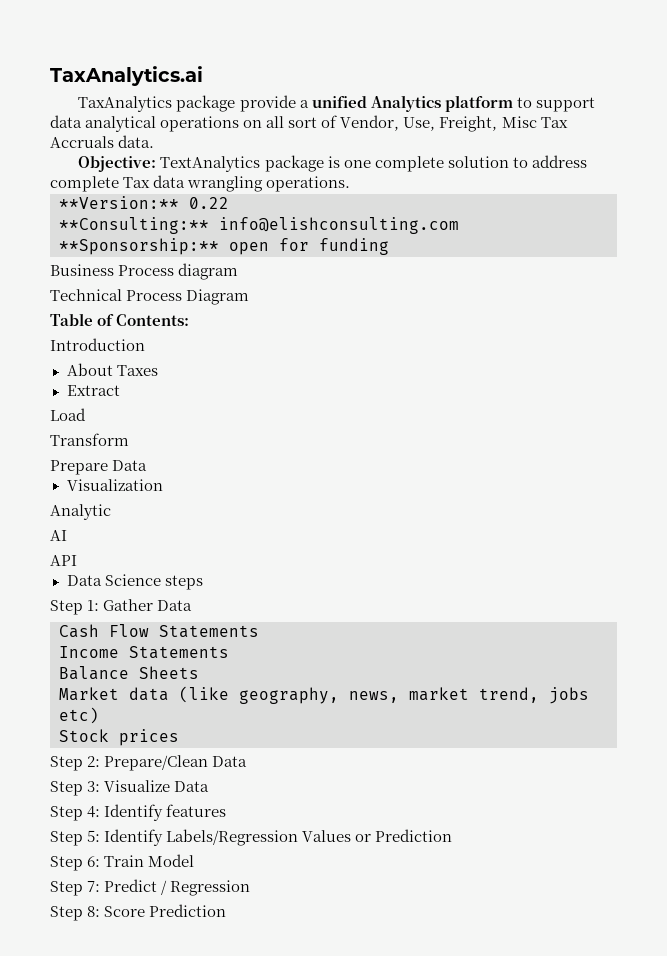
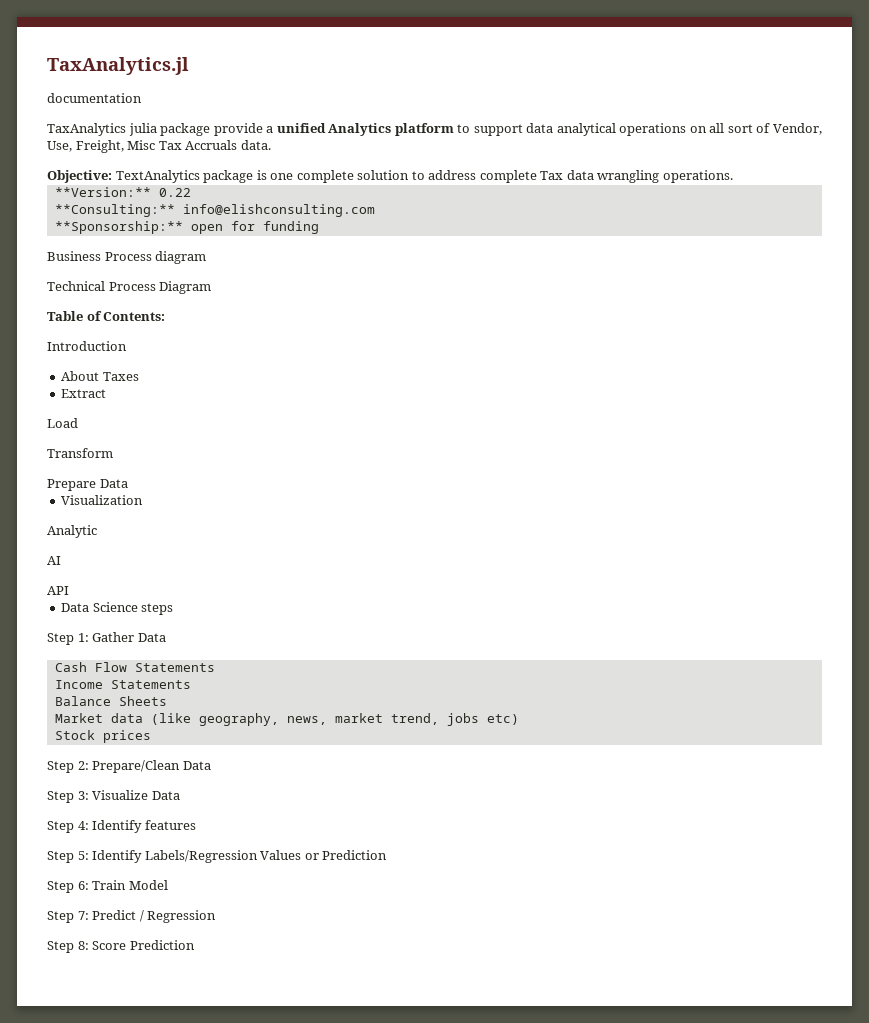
- TaxAnalytics.ai
+ TaxAnalytics.jl
+ documentation
- TaxAnalytics package provide a unified Analytics platform to support data analytical operations on all sort of Vendor, Use, Freight, Misc Tax Accruals data.
+ TaxAnalytics julia package provide a unified Analytics platform to support data analytical operations on all sort of Vendor, Use, Freight, Misc Tax Accruals data.

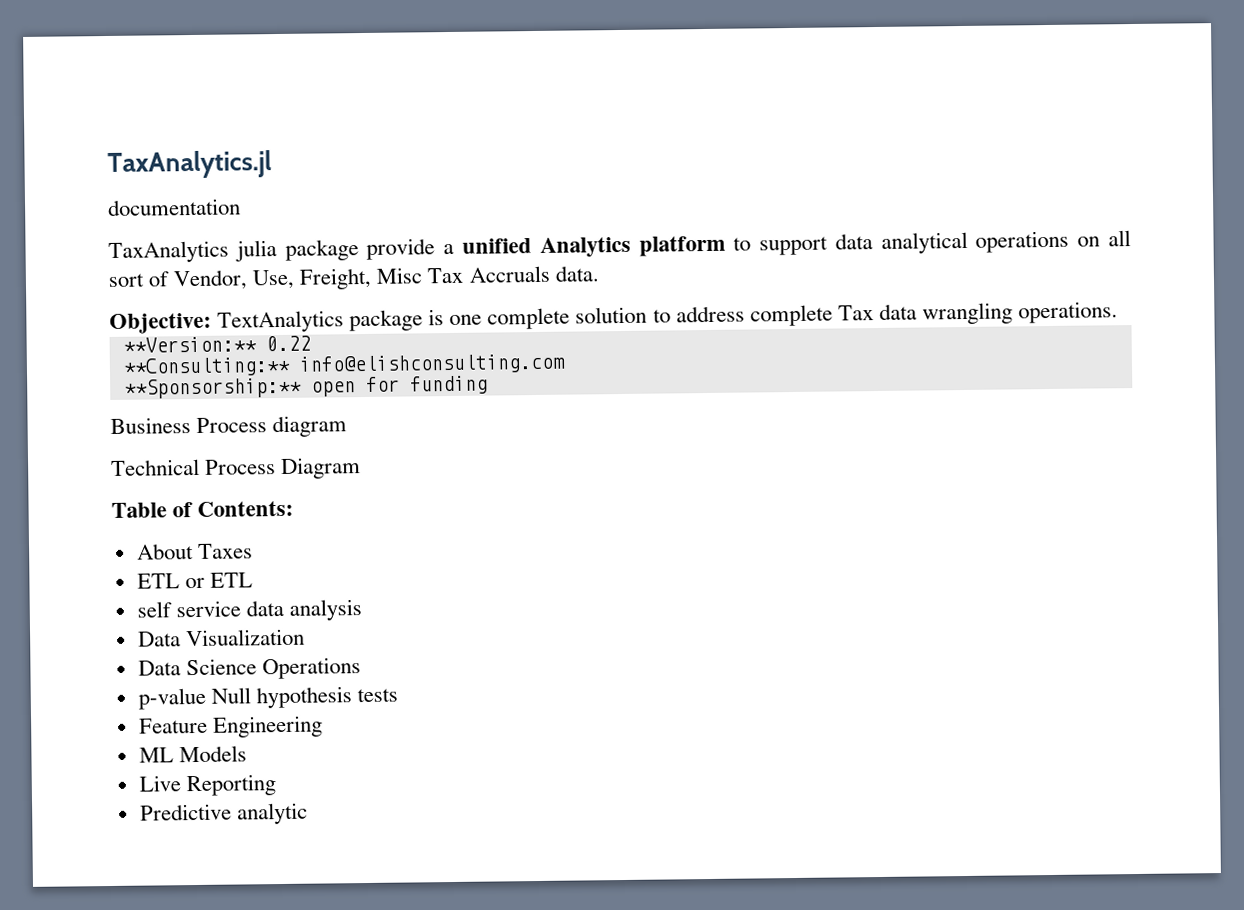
- Introduction
- Extract
- Load
- Transform
- Prepare Data
- Visualization
+ ETL or ETL
+ self service data analysis
+ Data Visualization
- Analytic
- AI
- API
- Data Science steps
- Step 1: Gather Data
- Cash Flow Statements
- Income Statements
- Balance Sheets
- Market data (like geography, news, market trend, jobs etc)
- Stock prices
- Step 2: Prepare/Clean Data
- Step 3: Visualize Data
- Step 4: Identify features
- Step 5: Identify Labels/Regression Values or Prediction
- Step 6: Train Model
- Step 7: Predict / Regression
- Step 8: Score Prediction
+ Data Science Operations
+ p-value Null hypothesis tests
+ Feature Engineering
+ ML Models
+ Live Reporting
+ Predictive analytic

